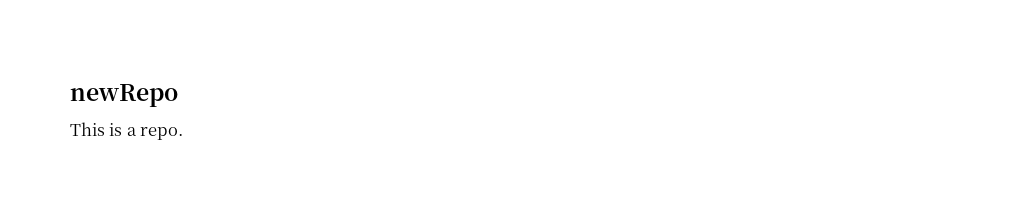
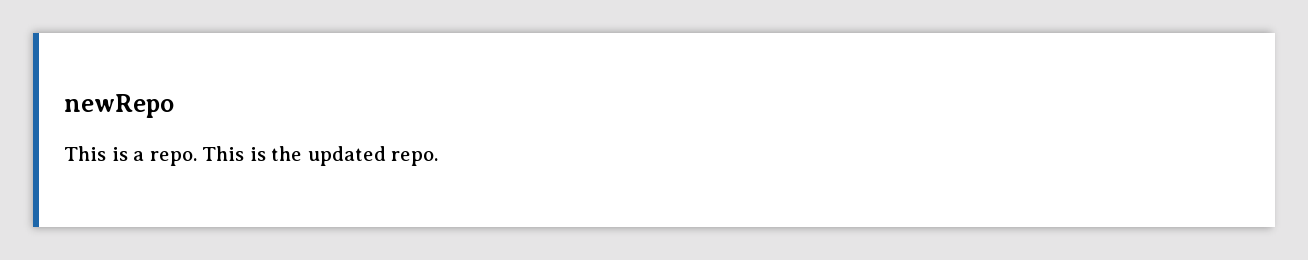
+ This is the updated repo.

